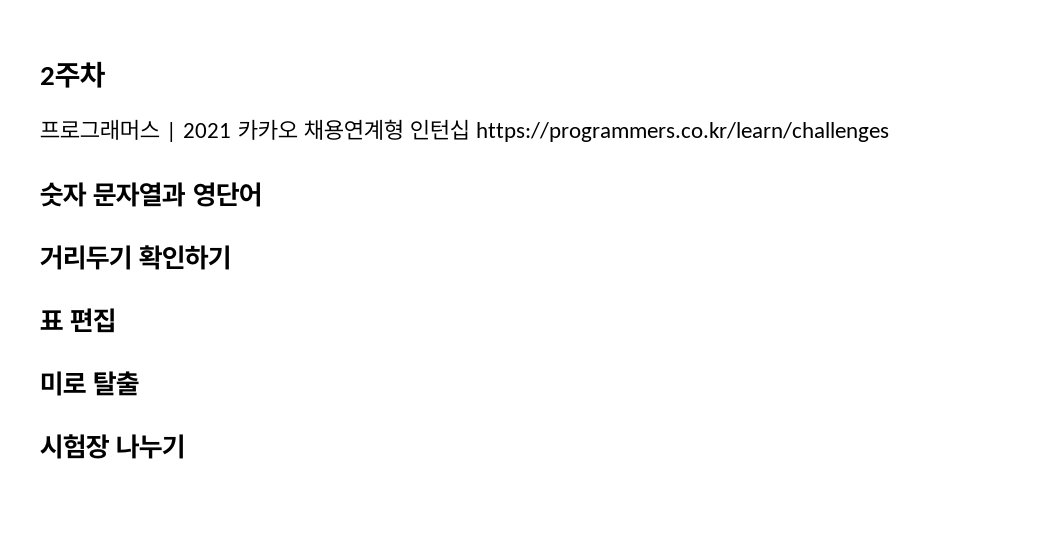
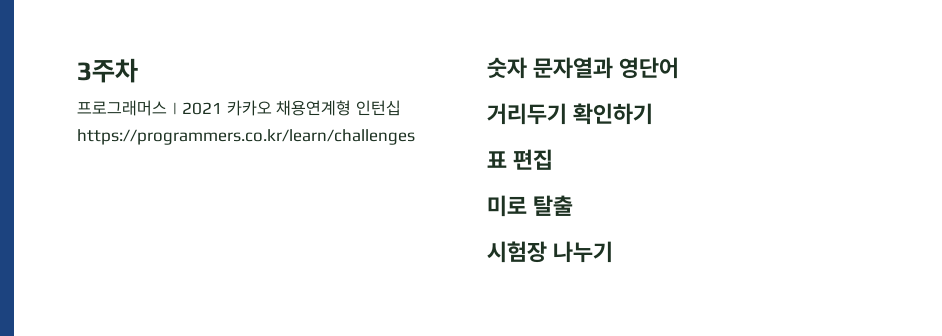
- 2주차
+ 3주차

